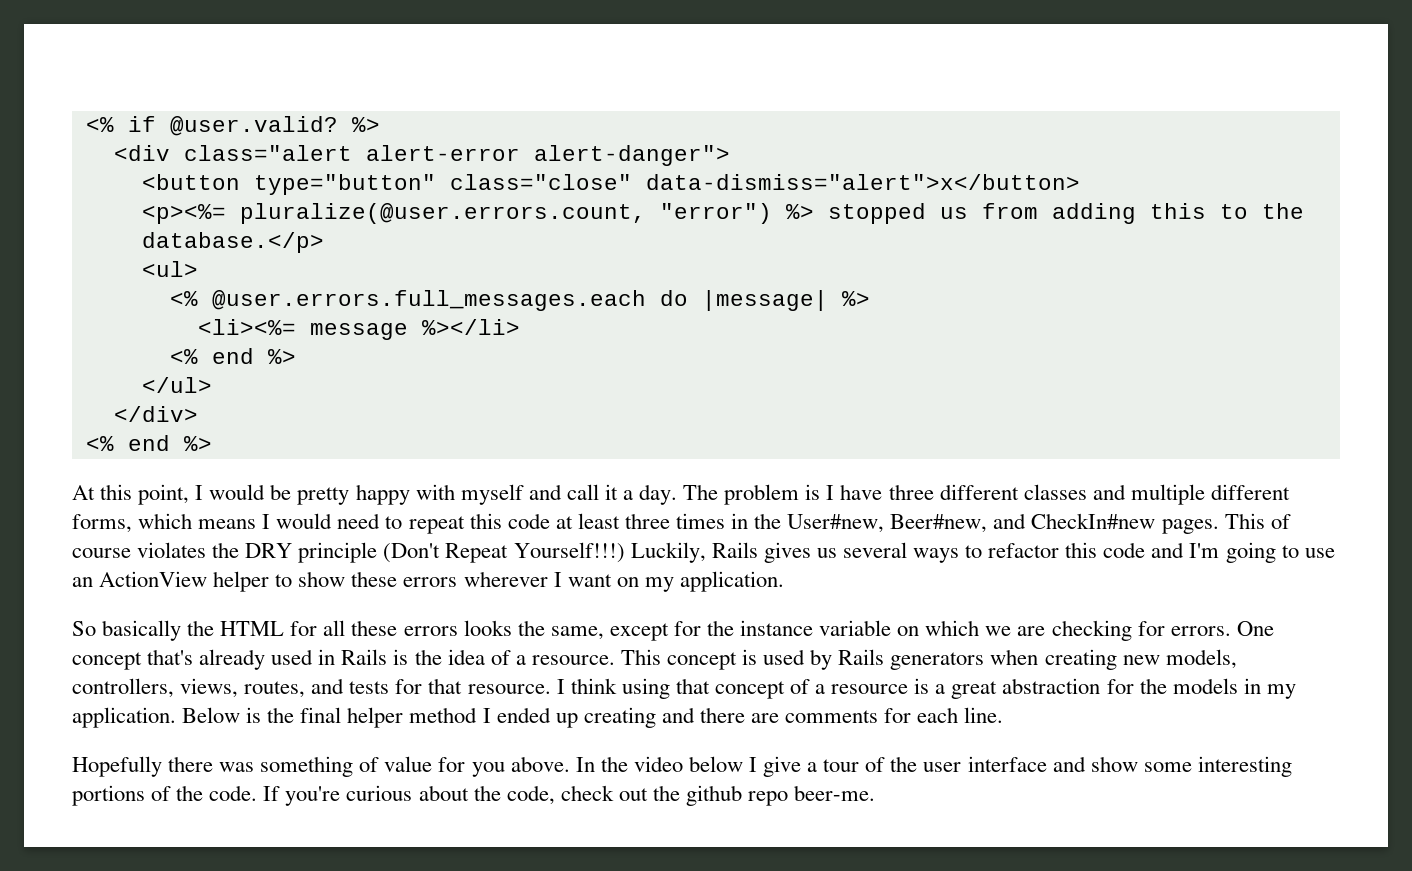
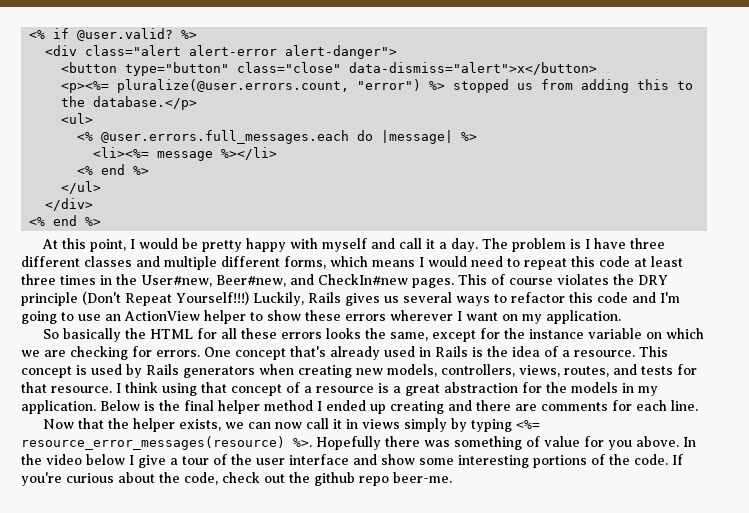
+ Now that the helper exists, we can now call it in views simply by typing <%= resource_error_messages(resource) %>.

